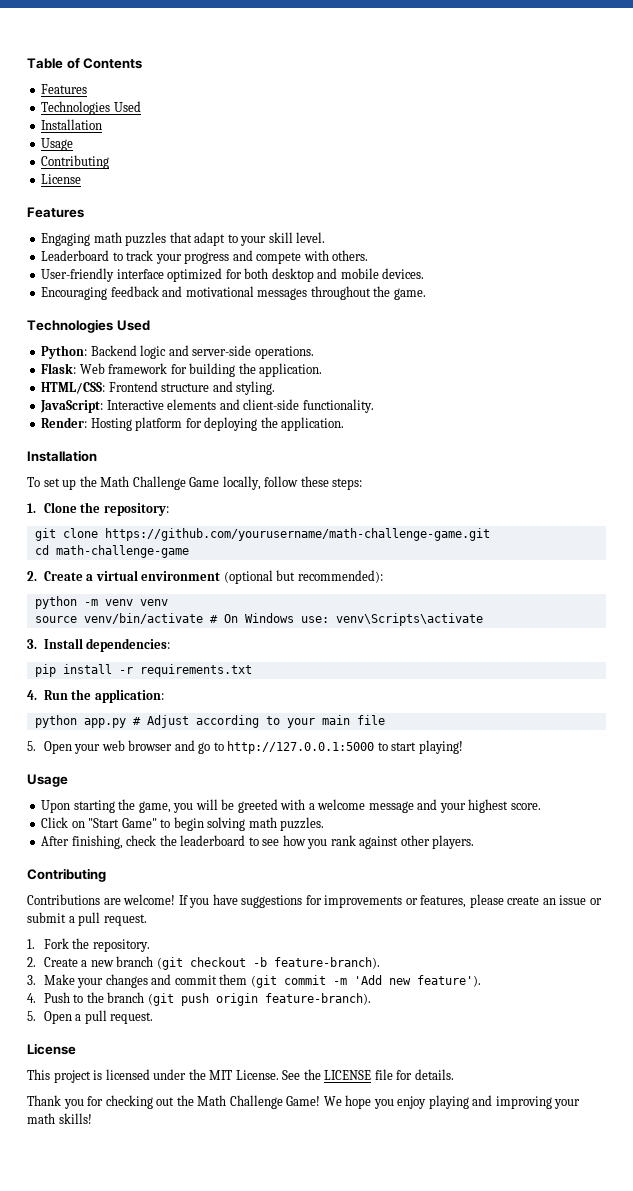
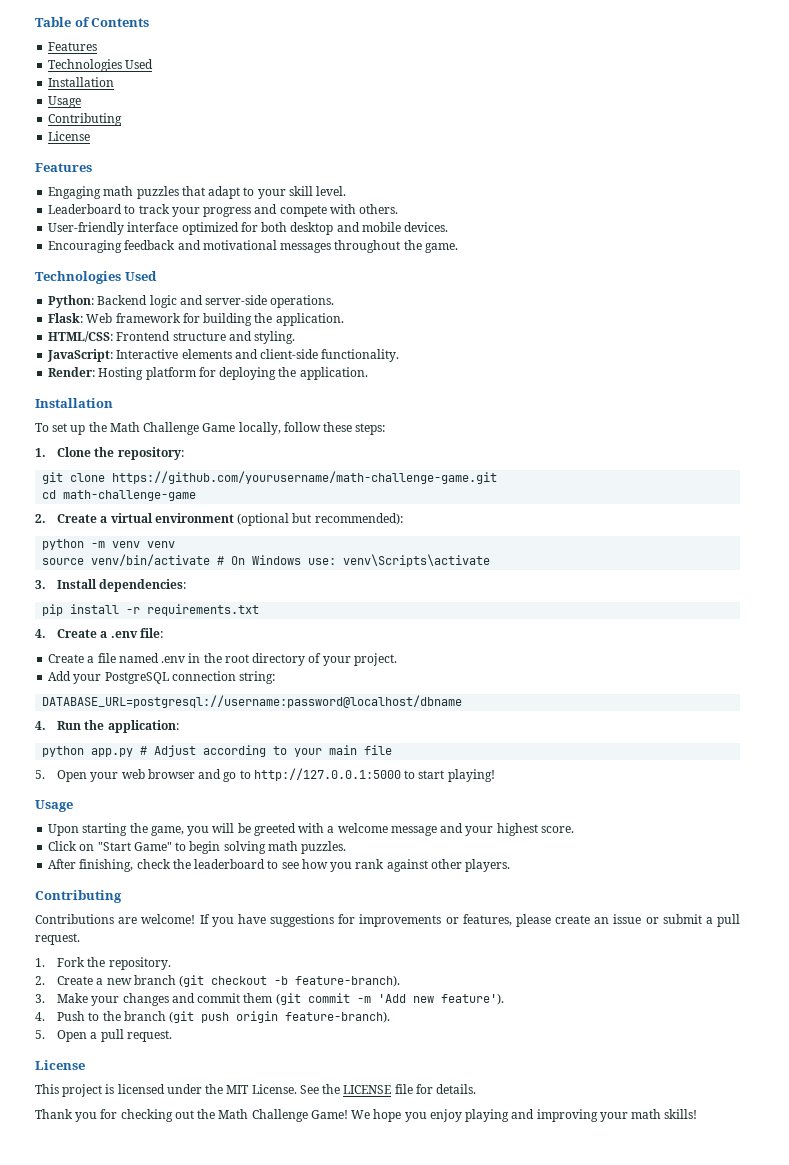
+ 4. Create a .env file:
+ Create a file named .env in the root directory of your project.
+ Add your PostgreSQL connection string:
+ DATABASE_URL=postgresql://username:password@localhost/dbname

